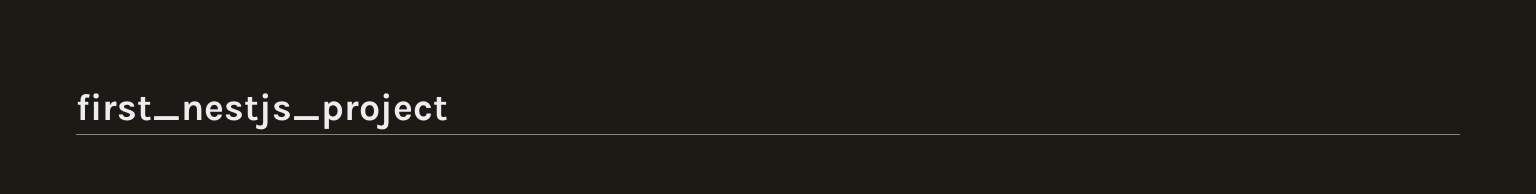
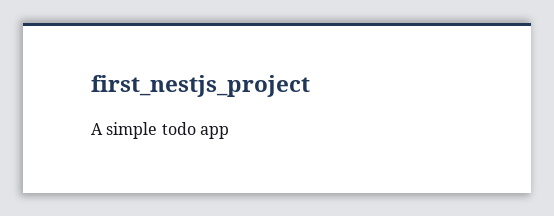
+ A simple todo app

